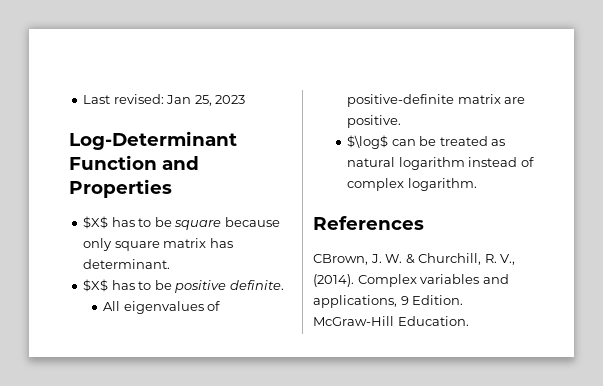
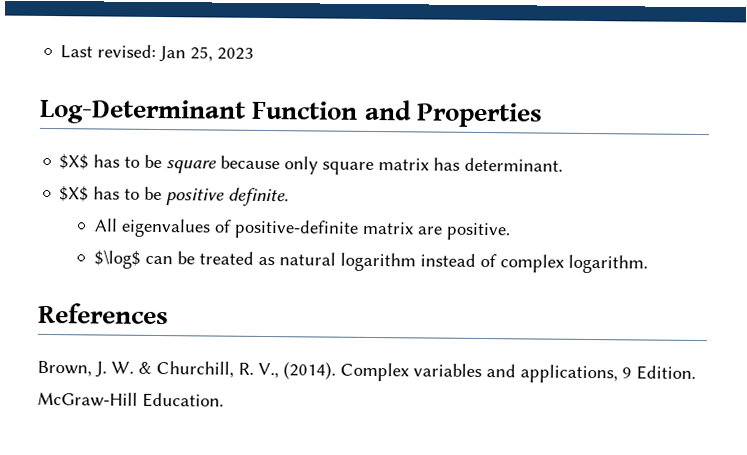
- CBrown, J. W. & Churchill, R. V., (2014).
+ Brown, J. W. & Churchill, R. V., (2014).

